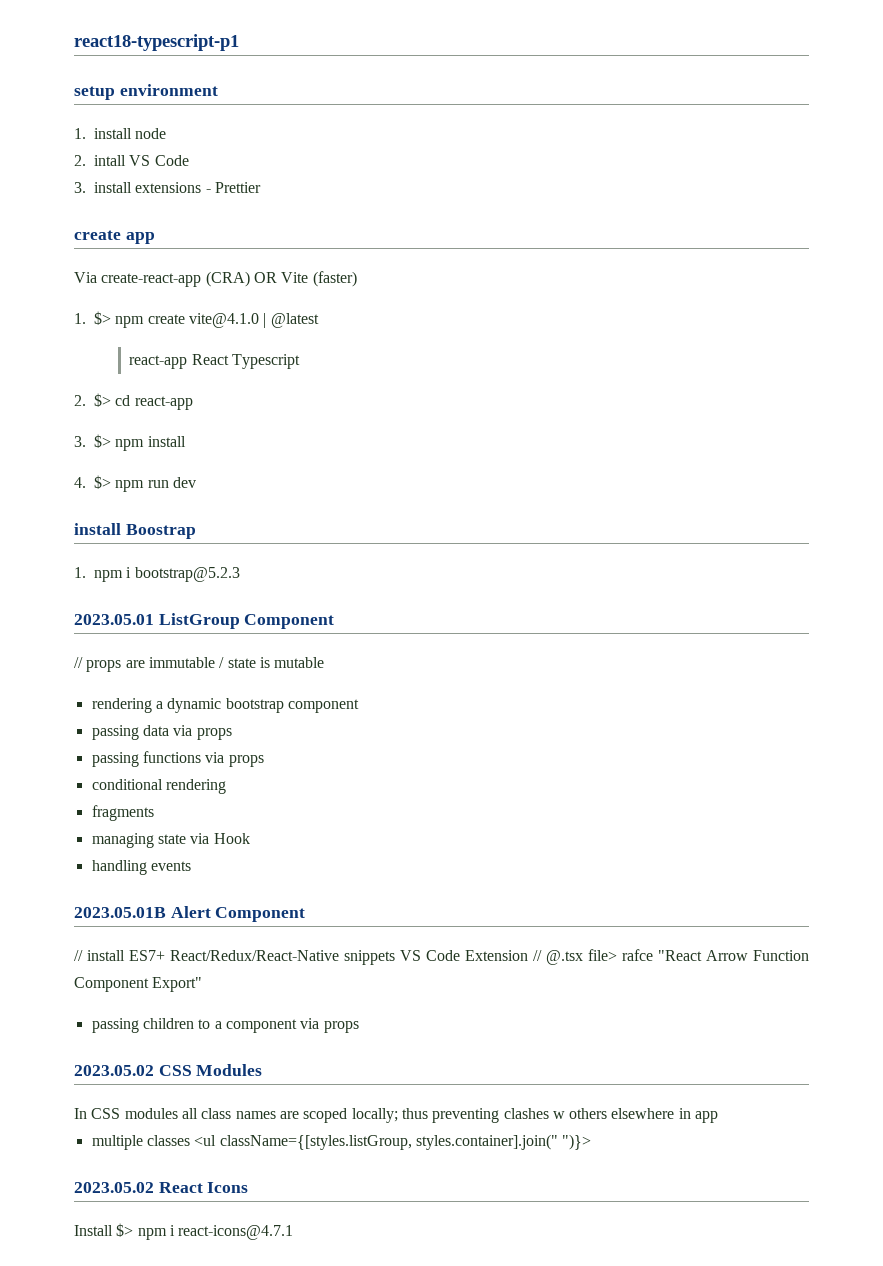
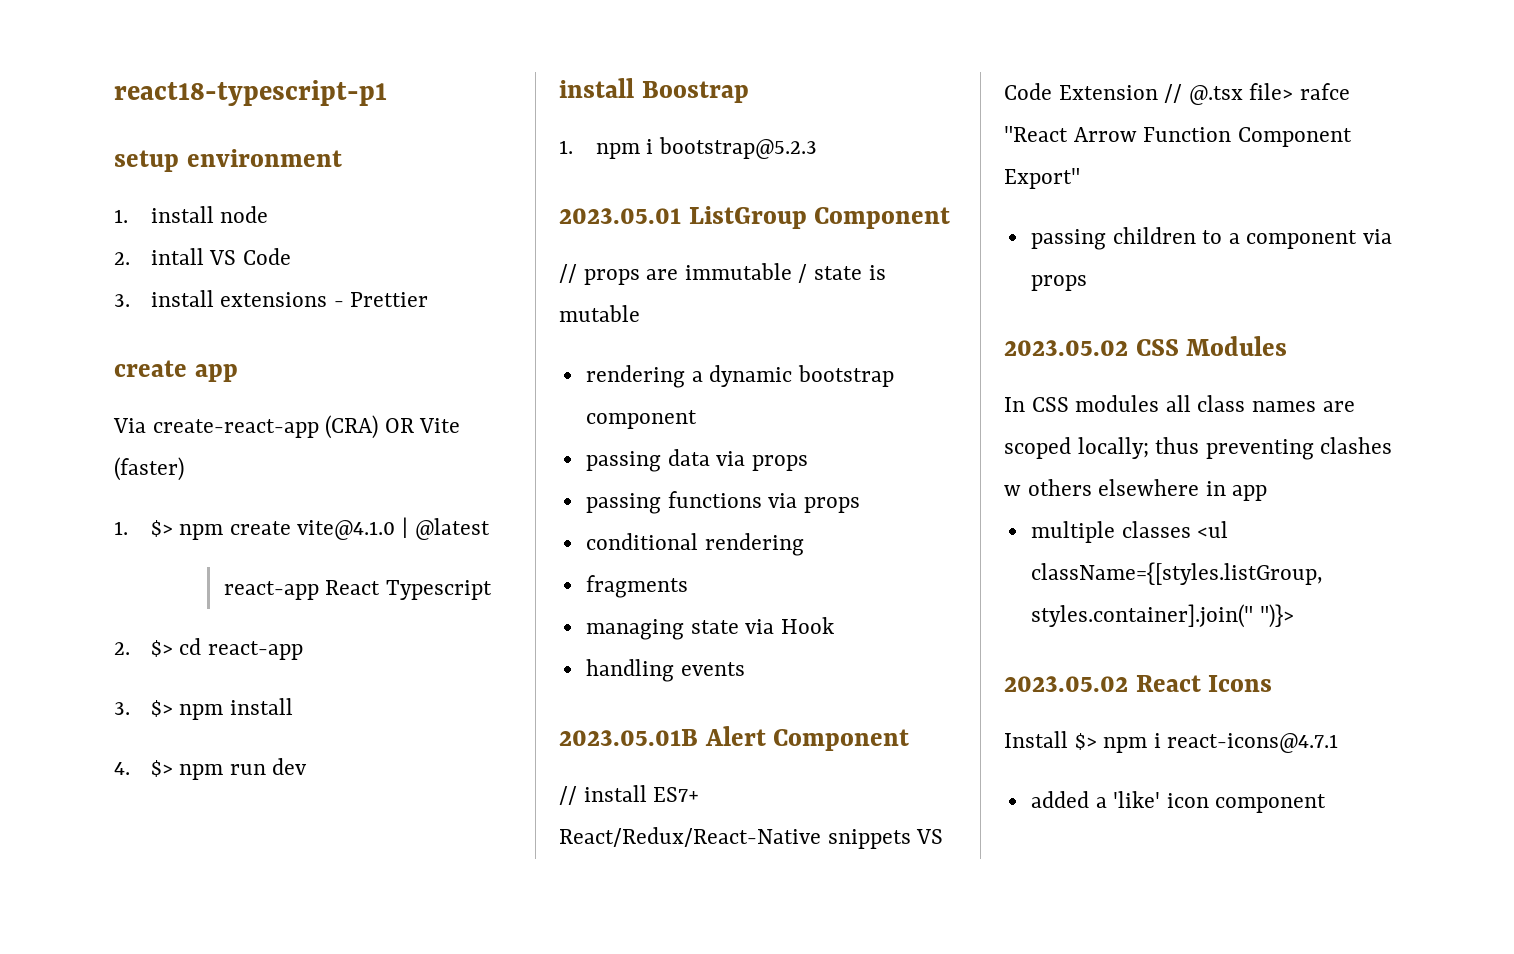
+ added a 'like' icon component

